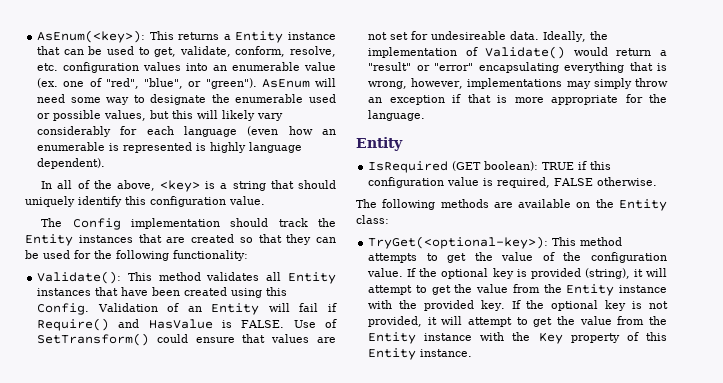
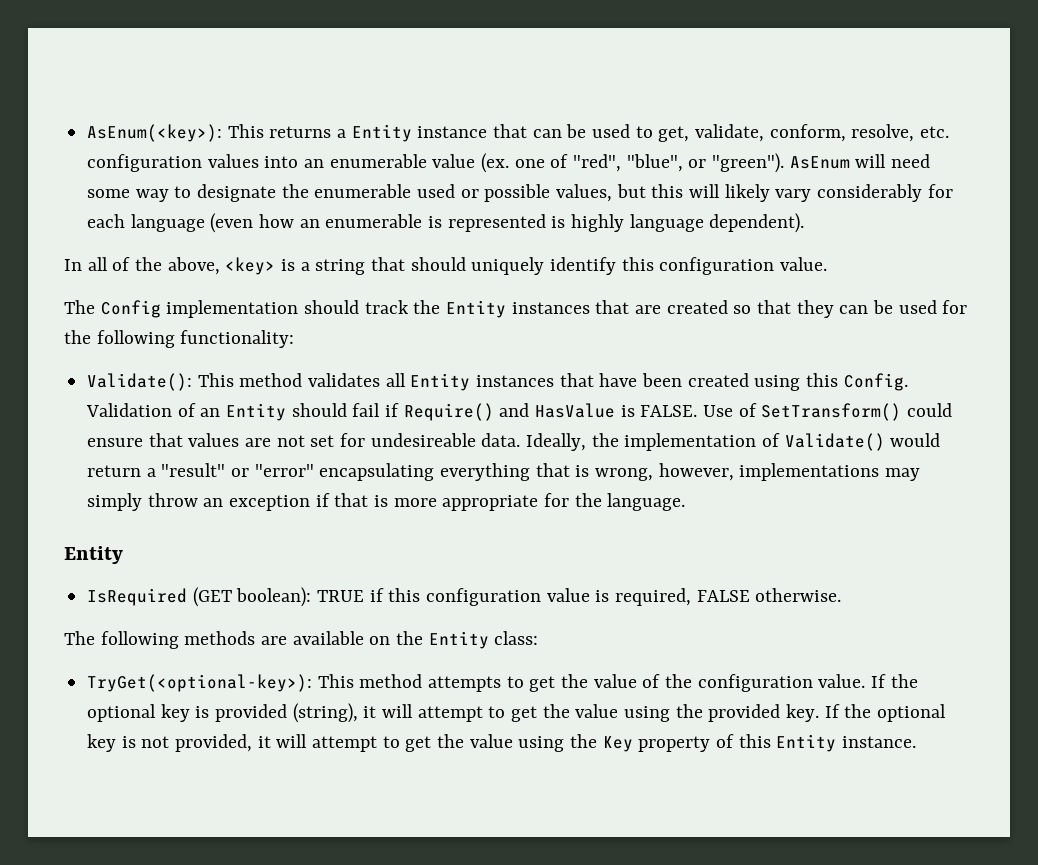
- Validation of an Entity will fail if Require() and HasValue is FALSE.
+ Validation of an Entity should fail if Require() and HasValue is FALSE.
- If the optional key is provided (string), it will attempt to get the value from the Entity instance with the provided key.
+ If the optional key is provided (string), it will attempt to get the value using the provided key.
- If the optional key is not provided, it will attempt to get the value from the Entity instance with the Key property of this Entity instance.
+ If the optional key is not provided, it will attempt to get the value using the Key property of this Entity instance.

